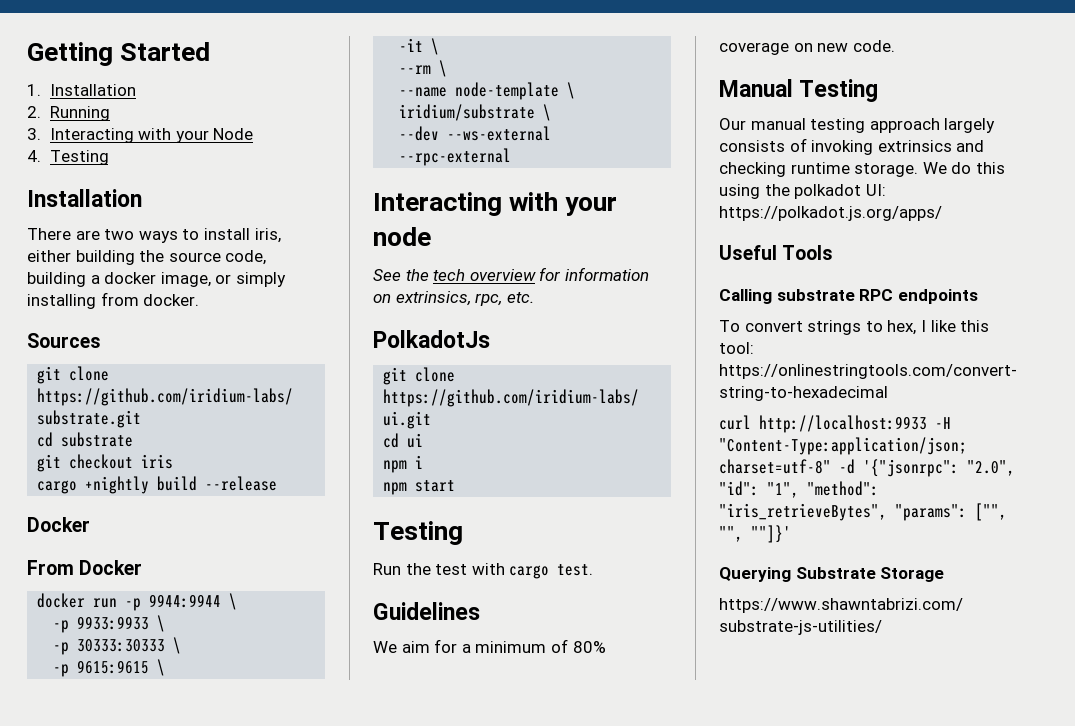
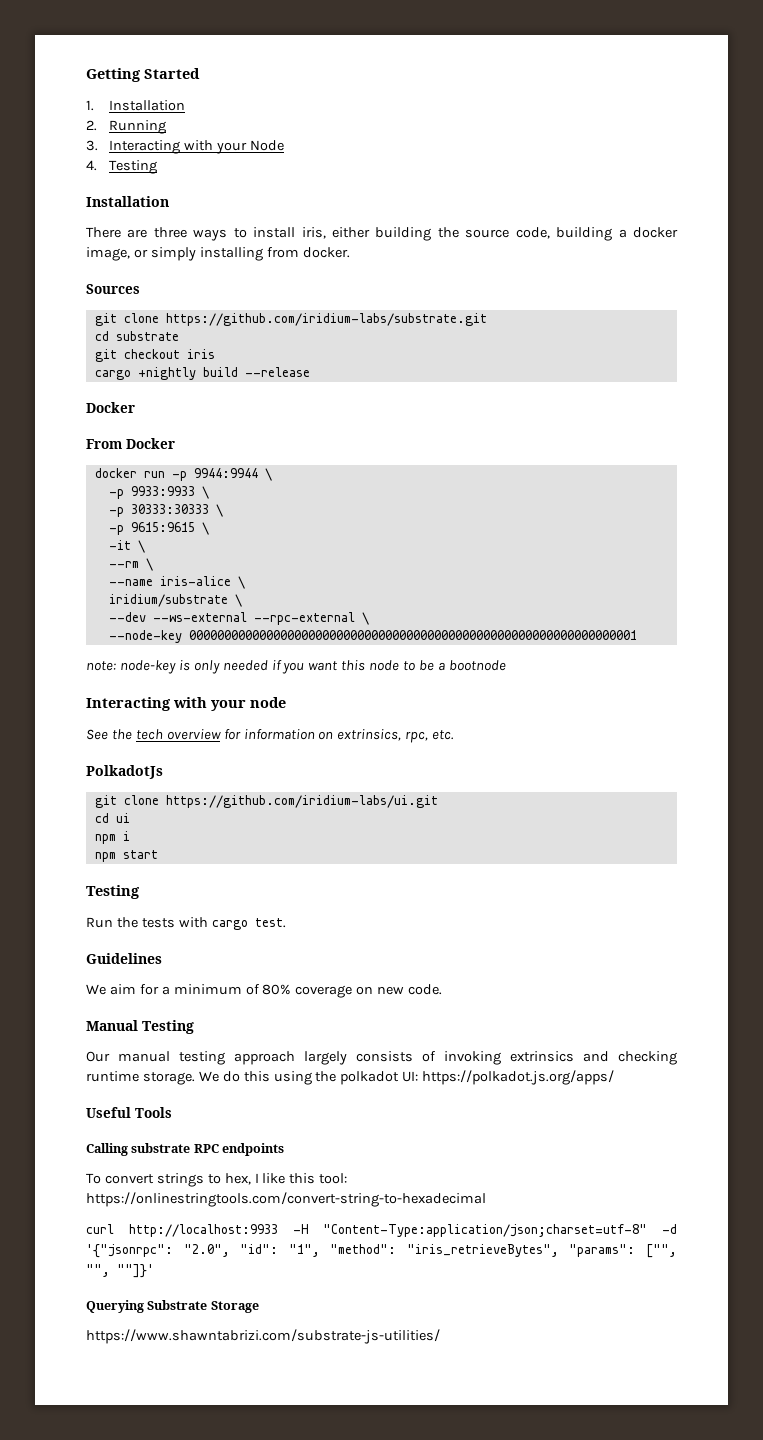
- There are two ways to install iris, either building the source code, building a docker image, or simply installing from docker.
+ There are three ways to install iris, either building the source code, building a docker image, or simply installing from docker.
- --name node-template \
+ --name iris-alice \
- --dev --ws-external --rpc-external
+ --dev --ws-external --rpc-external \
+ --node-key 0000000000000000000000000000000000000000000000000000000000000001
+ note: node-key is only needed if you want this node to be a bootnode
- Run the test with cargo test.
+ Run the tests with cargo test.

